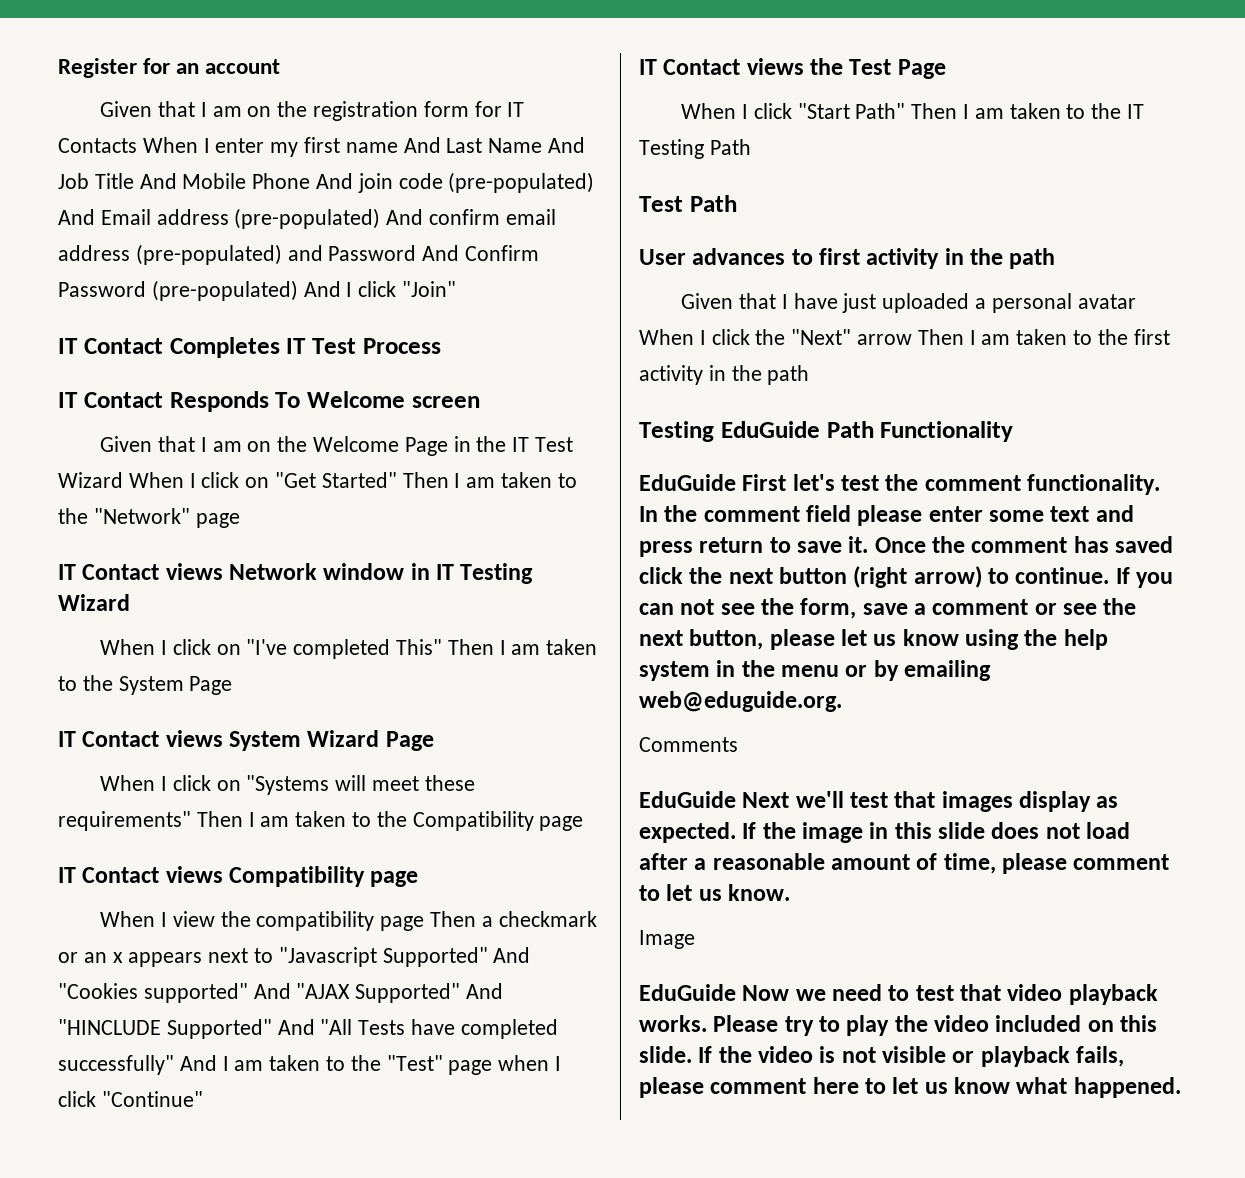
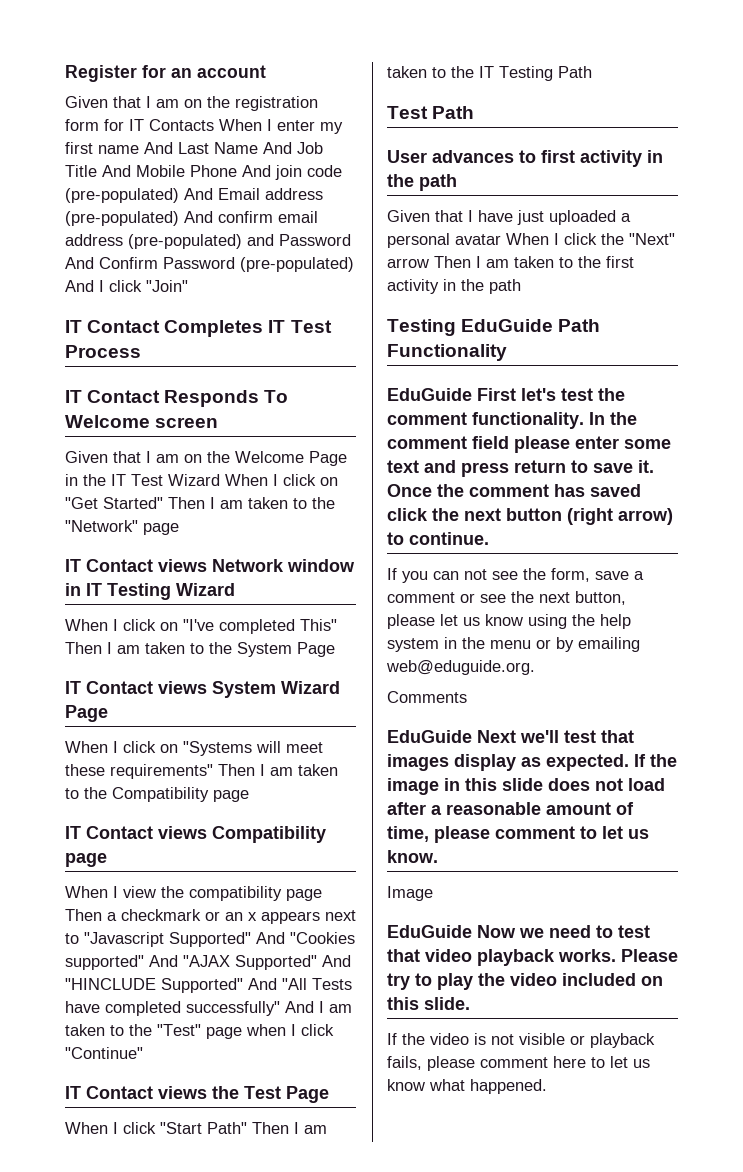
- Once the comment has saved click the next button (right arrow) to continue. If you can not see the form, save a comment or see the next button, please let us know using the help system in the menu or by emailing web@eduguide.org.
+ Once the comment has saved click the next button (right arrow) to continue.
+ If you can not see the form, save a comment or see the next button, please let us know using the help system in the menu or by emailing web@eduguide.org.
- Please try to play the video included on this slide. If the video is not visible or playback fails, please comment here to let us know what happened.
+ Please try to play the video included on this slide.
+ If the video is not visible or playback fails, please comment here to let us know what happened.

